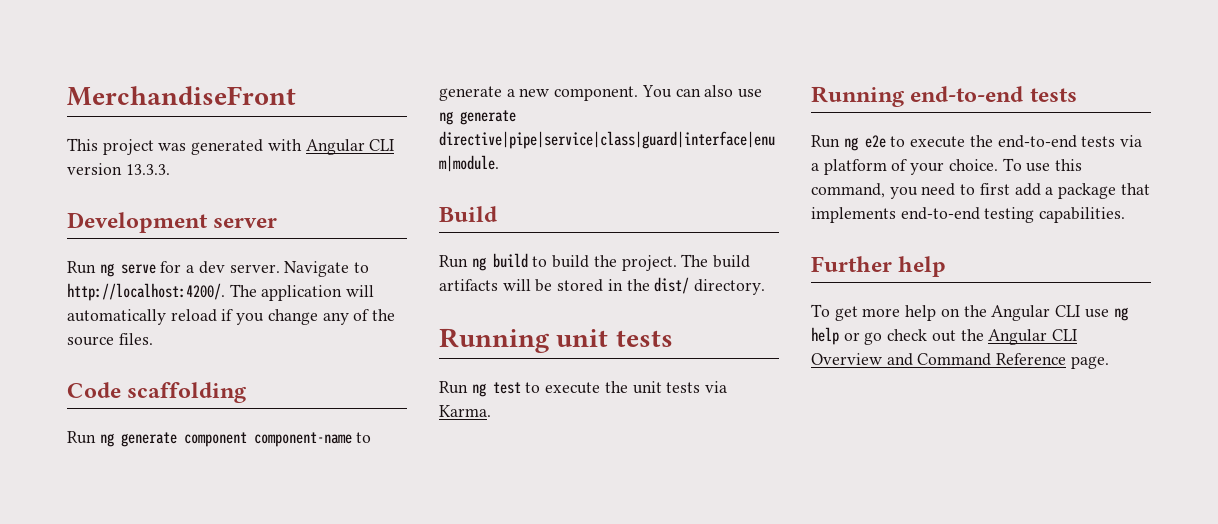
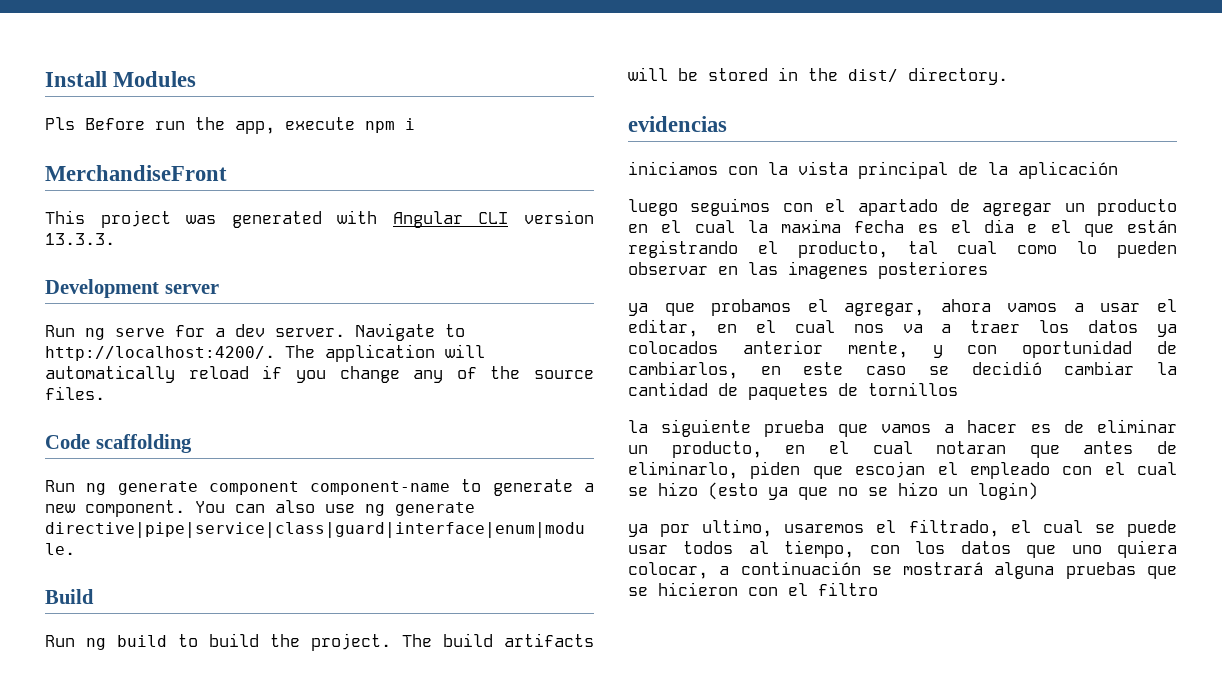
+ Install Modules
+ Pls Before run the app, execute npm i
- Running unit tests
- Run ng test to execute the unit tests via Karma.
- Running end-to-end tests
- Run ng e2e to execute the end-to-end tests via a platform of your choice. To use this command, you need to first add a package that implements end-to-end testing capabilities.
- Further help
- To get more help on the Angular CLI use ng help or go check out the Angular CLI Overview and Command Reference page.
+ evidencias
+ iniciamos con la vista principal de la aplicación
+ luego seguimos con el apartado de agregar un producto en el cual la maxima fecha es el dia e el que están registrando el producto, tal cual como lo pueden observar en las imagenes posteriores
+ ya que probamos el agregar, ahora vamos a usar el editar, en el cual nos va a traer los datos ya colocados anterior mente, y con oportunidad de cambiarlos, en este caso se decidió cambiar la cantidad de paquetes de tornillos
+ la siguiente prueba que vamos a hacer es de eliminar un producto, en el cual notaran que antes de eliminarlo, piden que escojan el empleado con el cual se hizo (esto ya que no se hizo un login)
+ ya por ultimo, usaremos el filtrado, el cual se puede usar todos al tiempo, con los datos que uno quiera colocar, a continuación se mostrará alguna pruebas que se hicieron con el filtro

